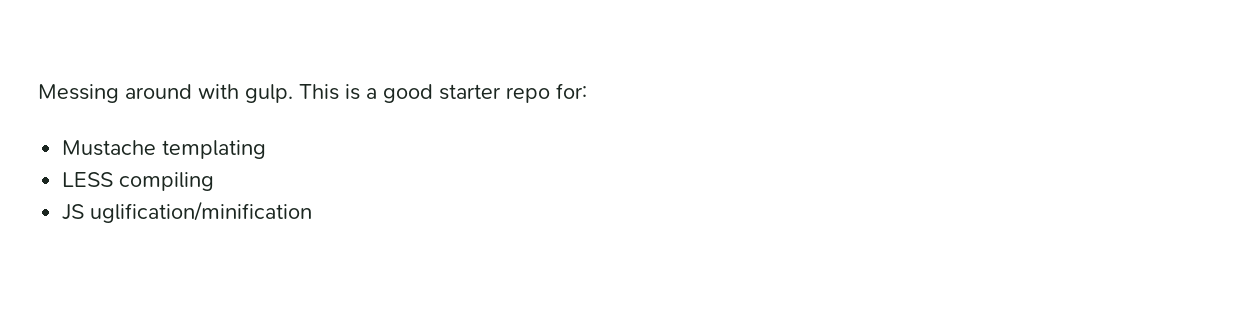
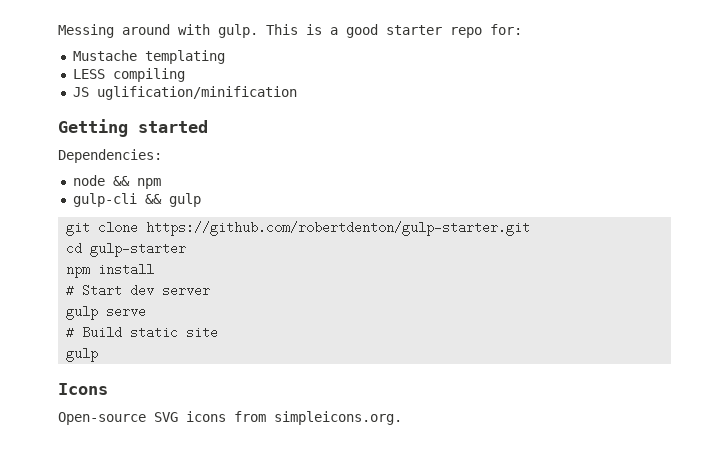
+ Getting started
+ Dependencies:
+ node && npm
+ gulp-cli && gulp
+ git clone https://github.com/robertdenton/gulp-starter.git
+ cd gulp-starter
+ npm install
+ # Start dev server
+ gulp serve
+ # Build static site
+ gulp
+ Icons
+ Open-source SVG icons from simpleicons.org.

